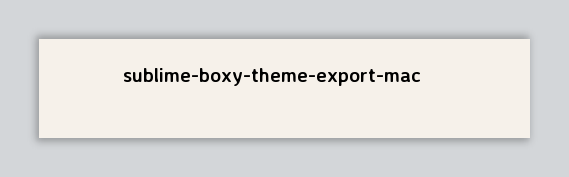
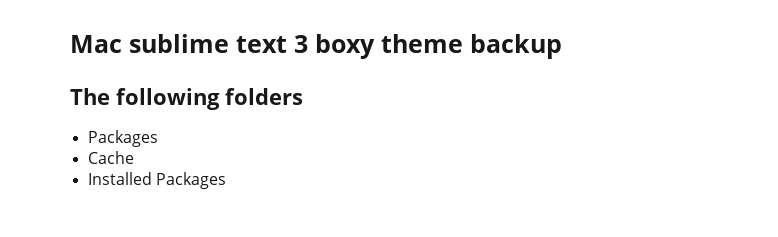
- sublime-boxy-theme-export-mac
+ Mac sublime text 3 boxy theme backup
+ The following folders
+ Packages
+ Cache
+ Installed Packages

